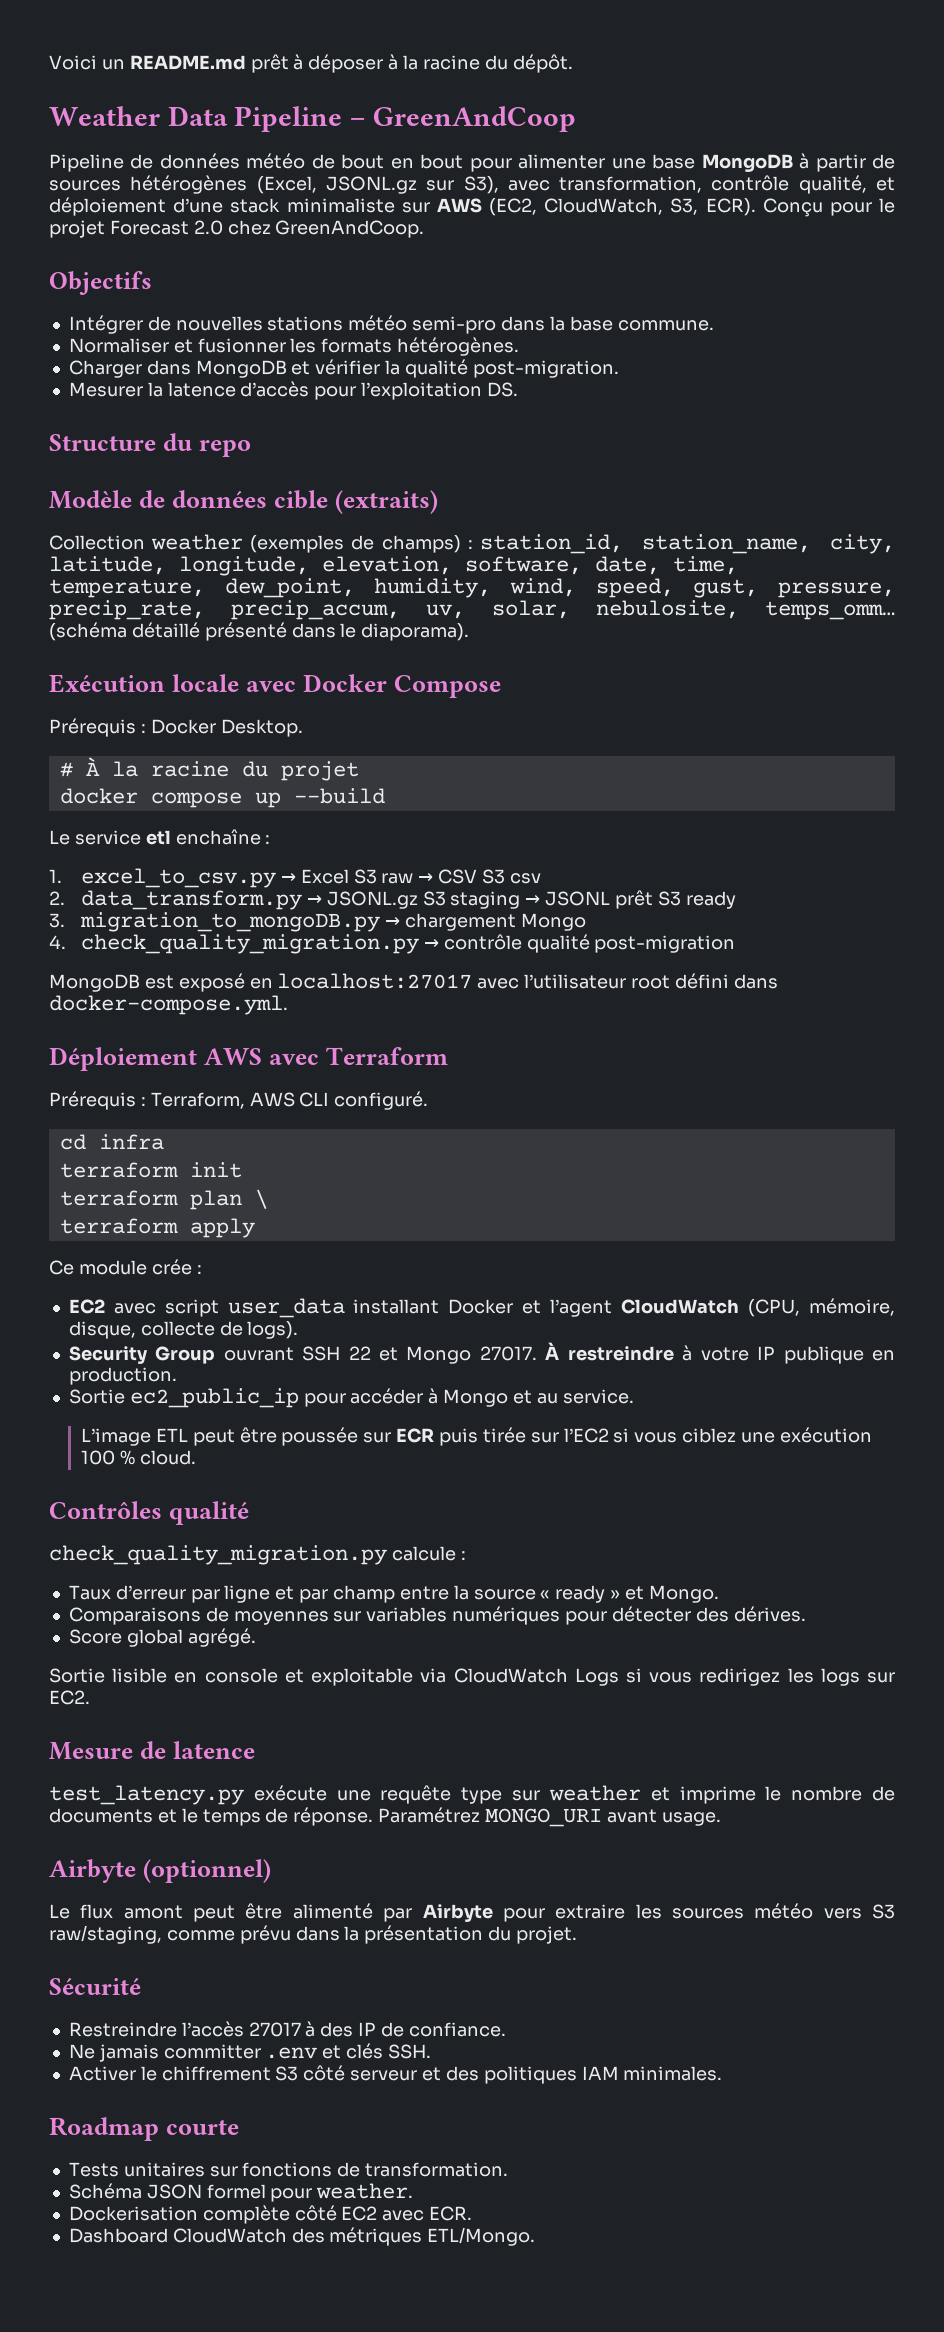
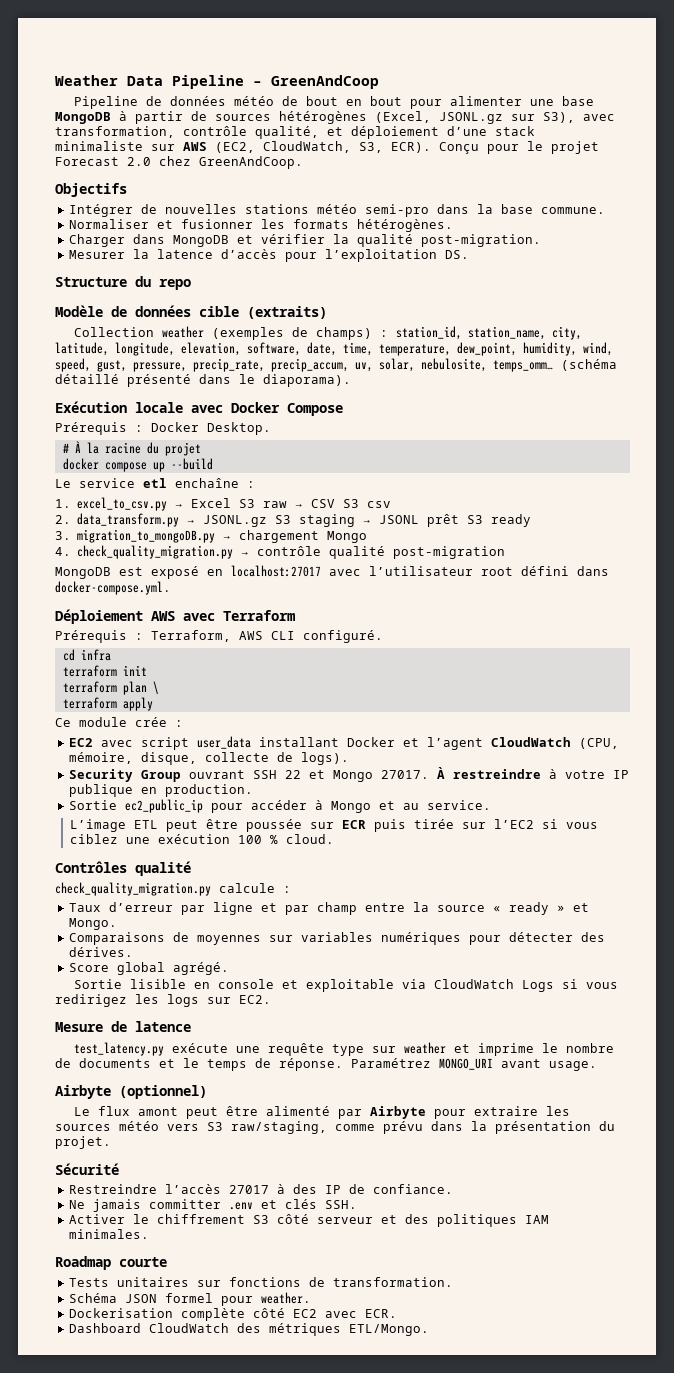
- Voici un README.md prêt à déposer à la racine du dépôt.

